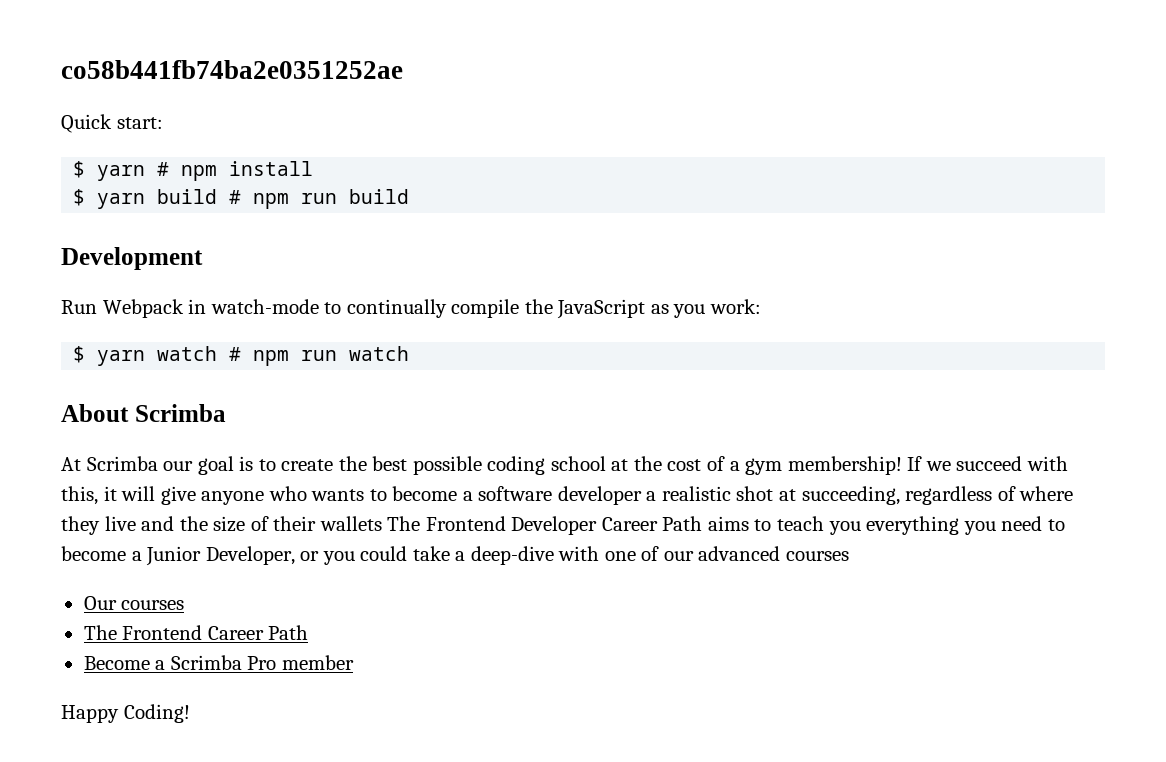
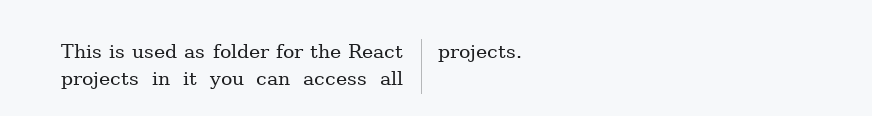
- co58b441fb74ba2e0351252ae
- Quick start:
- $ yarn # npm install
- $ yarn build # npm run build
- Development
- Run Webpack in watch-mode to continually compile the JavaScript as you work:
- $ yarn watch # npm run watch
- About Scrimba
- At Scrimba our goal is to create the best possible coding school at the cost of a gym membership! If we succeed with this, it will give anyone who wants to become a software developer a realistic shot at succeeding, regardless of where they live and the size of their wallets The Frontend Developer Career Path aims to teach you everything you need to become a Junior Developer, or you could take a deep-dive with one of our advanced courses
- Our courses
- The Frontend Career Path
- Become a Scrimba Pro member
- Happy Coding!
+ This is used as folder for the React projects in it you can access all projects.

